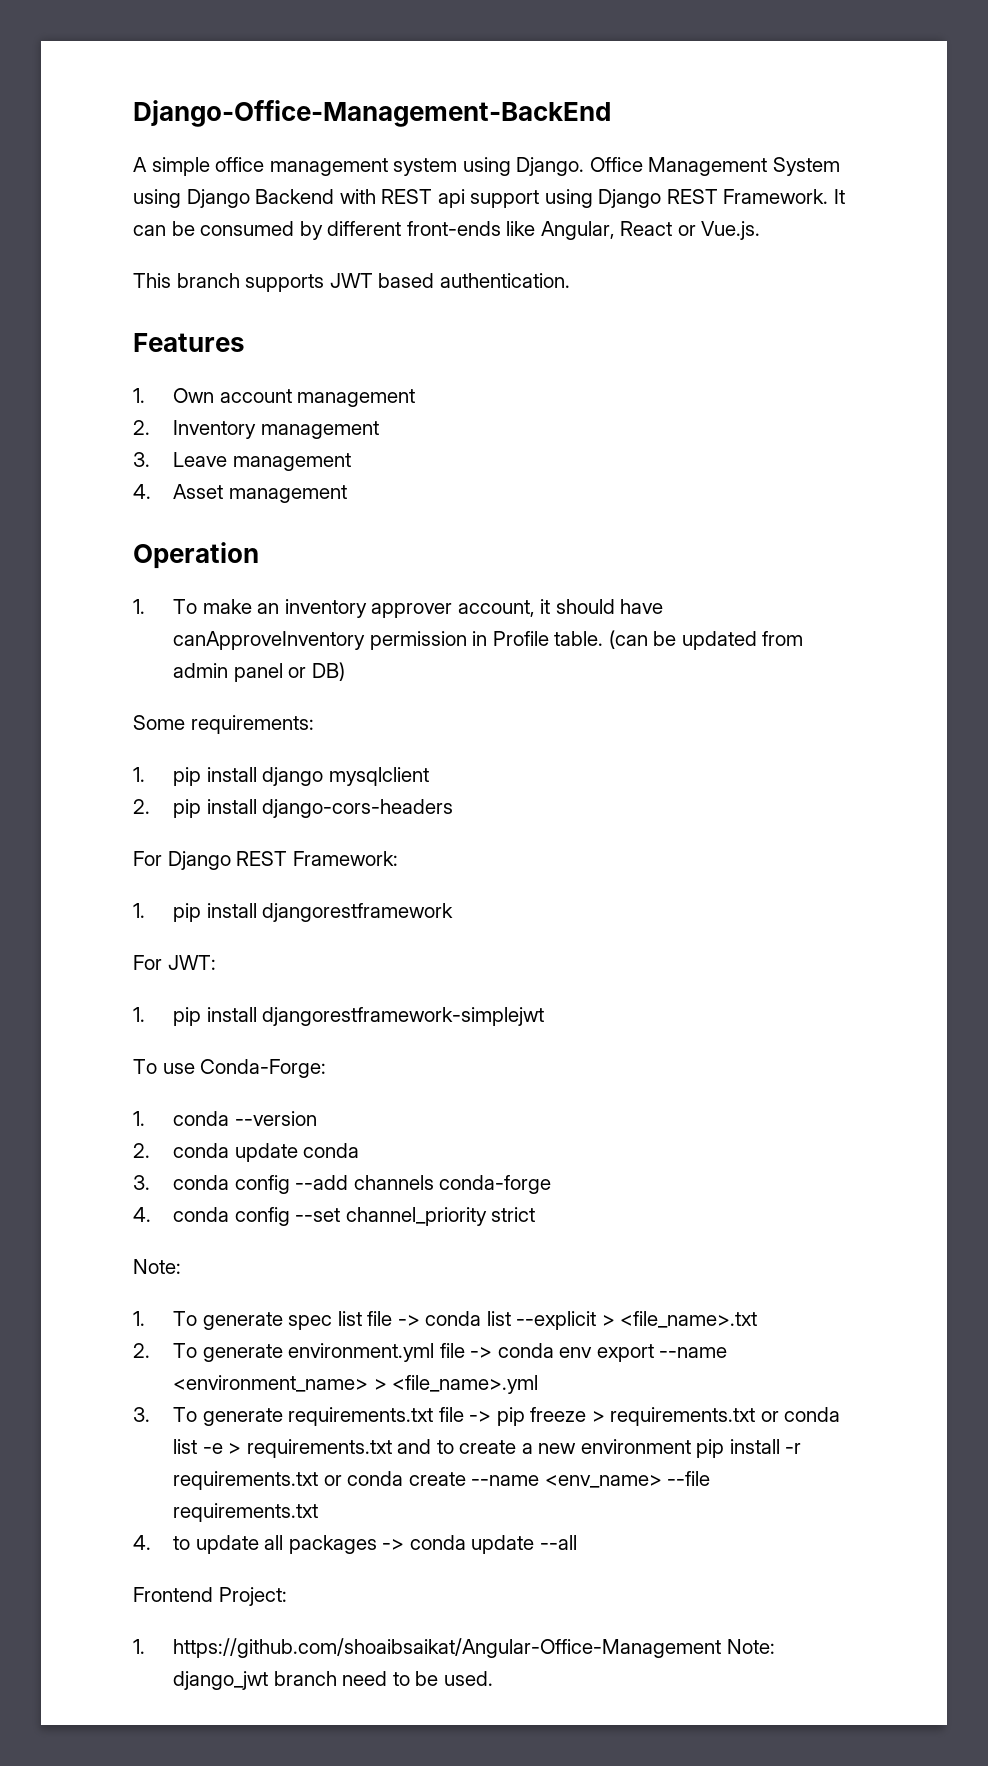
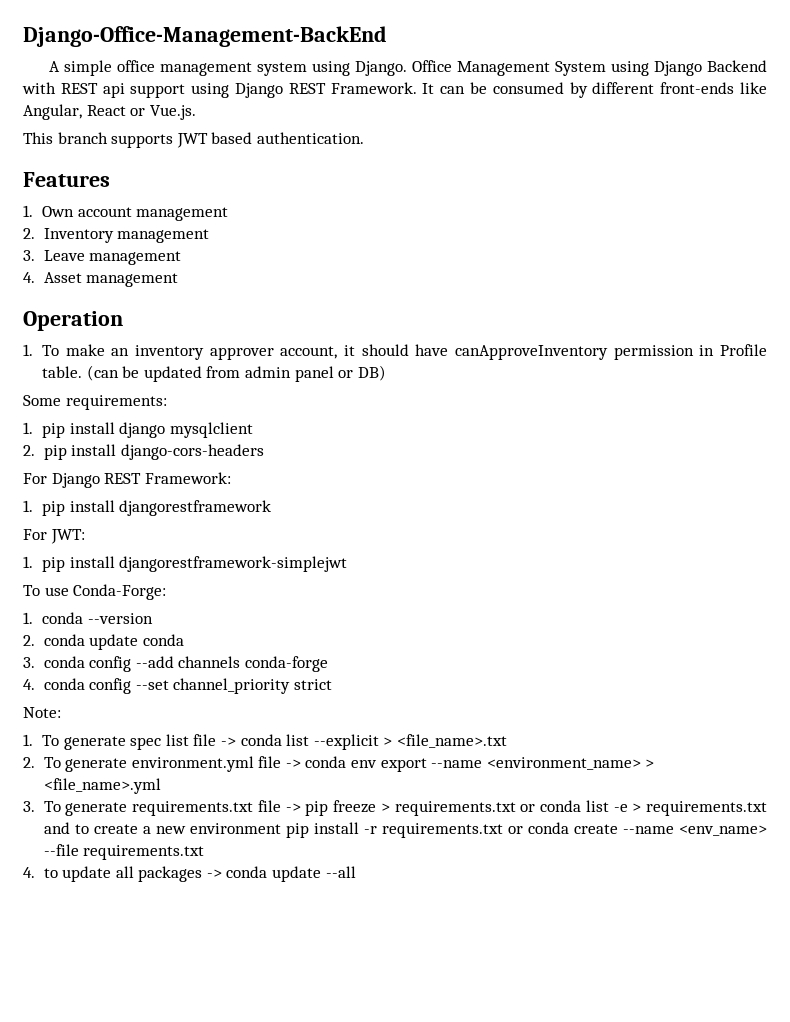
- Frontend Project:
- 1. https://github.com/shoaibsaikat/Angular-Office-Management Note: django_jwt branch need to be used.

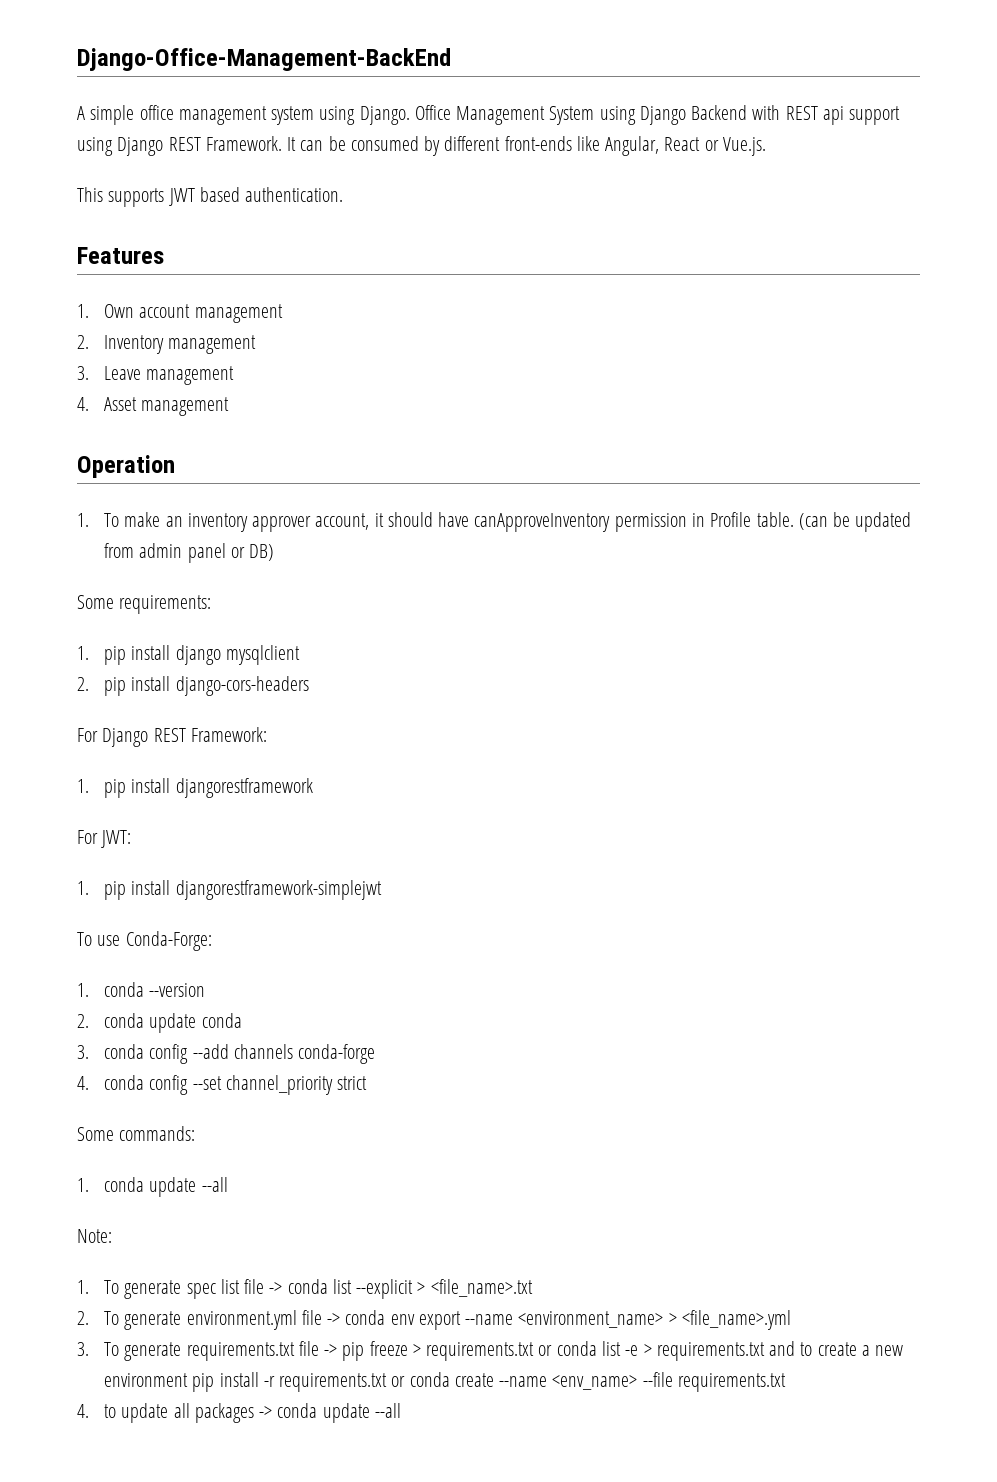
- This branch supports JWT based authentication.
+ This supports JWT based authentication.
+ Some commands:
+ 1. conda update --all

